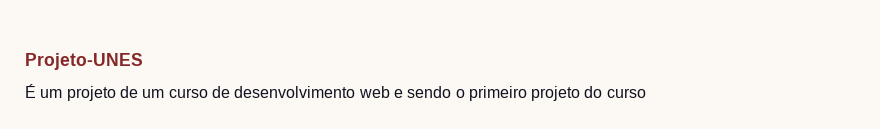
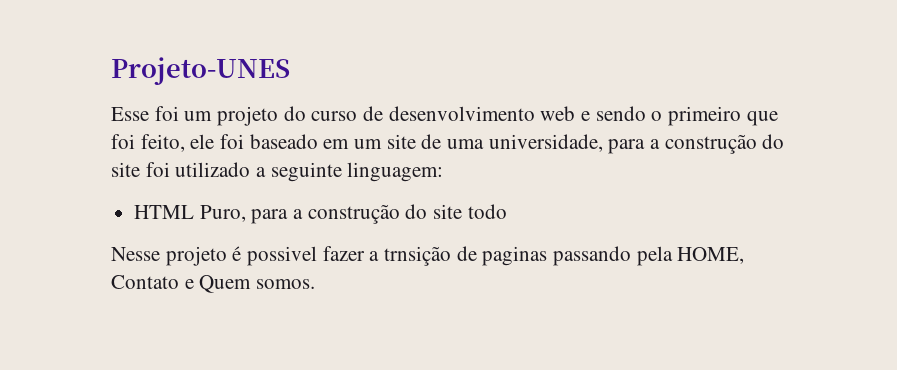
- É um projeto de um curso de desenvolvimento web e sendo o primeiro projeto do curso
+ Esse foi um projeto do curso de desenvolvimento web e sendo o primeiro que foi feito, ele foi baseado em um site de uma universidade, para a construção do site foi utilizado a seguinte linguagem:
+ HTML Puro, para a construção do site todo
+ Nesse projeto é possivel fazer a trnsição de paginas passando pela HOME, Contato e Quem somos.

